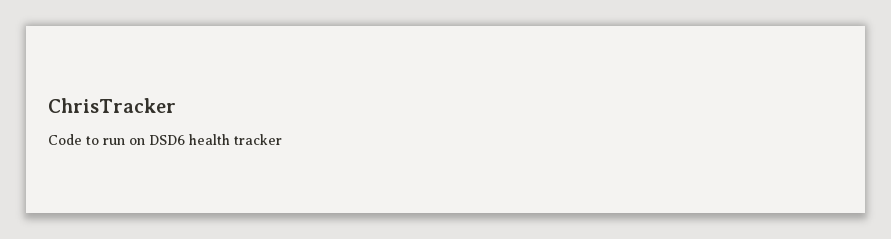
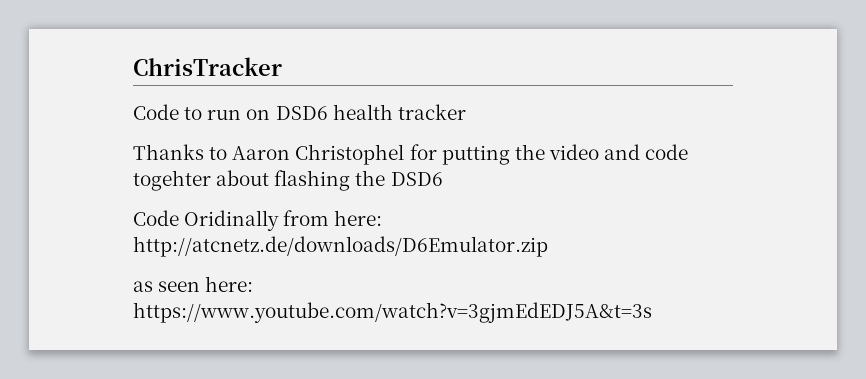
+ Thanks to Aaron Christophel for putting the video and code togehter about flashing the DSD6
+ Code Oridinally from here: http://atcnetz.de/downloads/D6Emulator.zip
+ as seen here: https://www.youtube.com/watch?v=3gjmEdEDJ5A&t=3s

